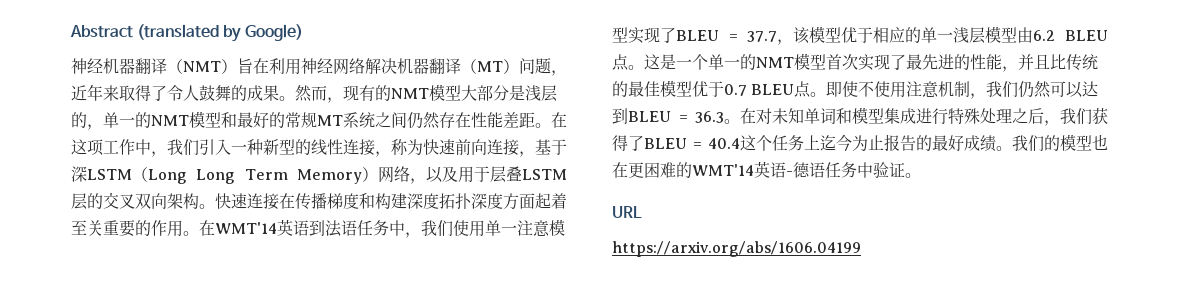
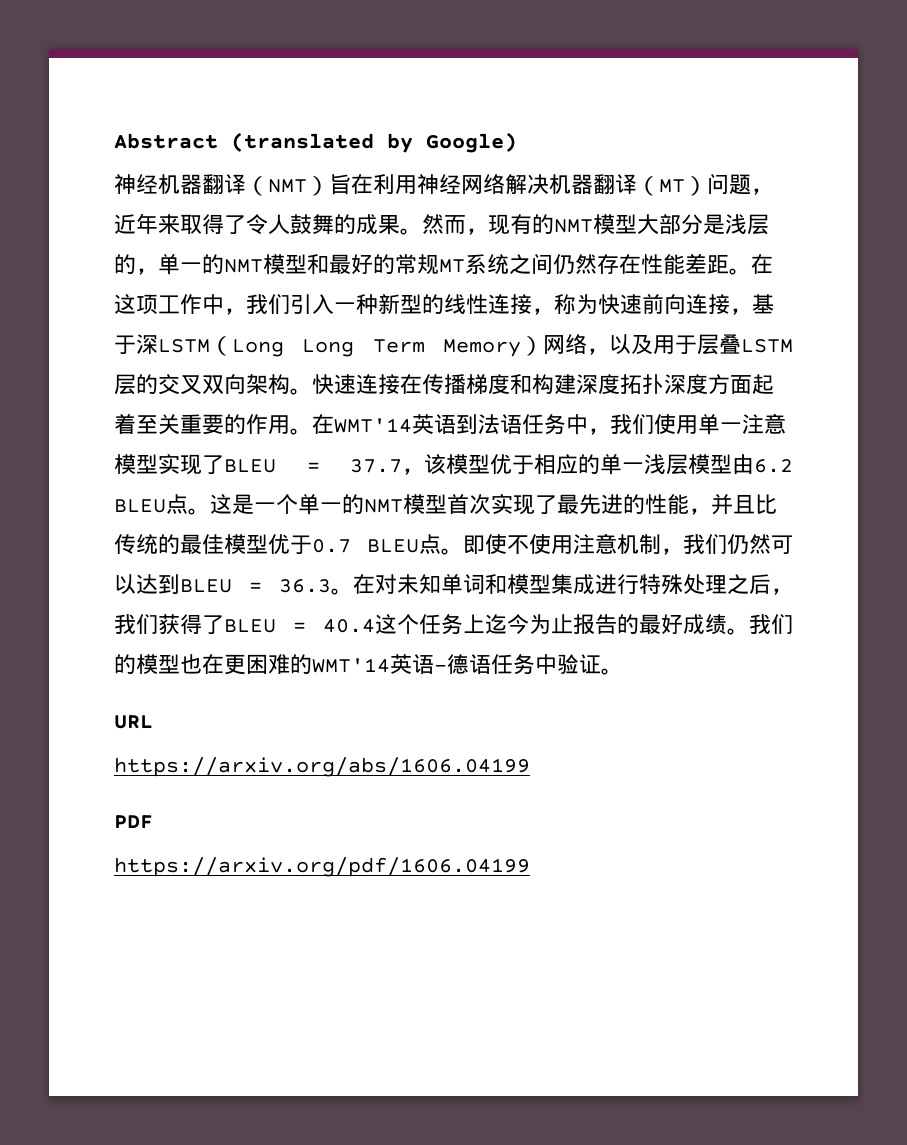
+ PDF
+ https://arxiv.org/pdf/1606.04199

